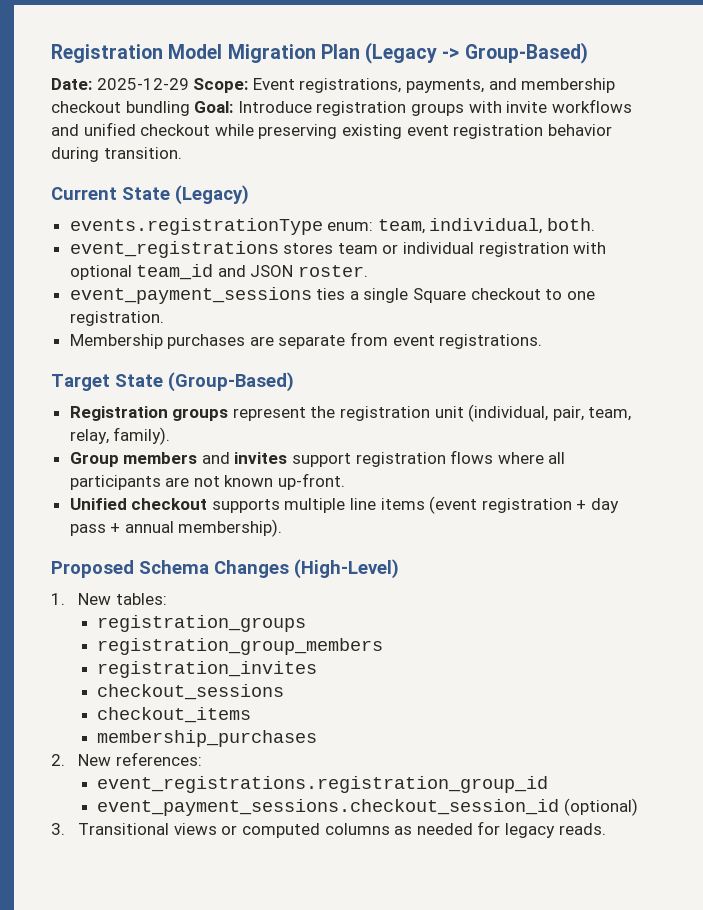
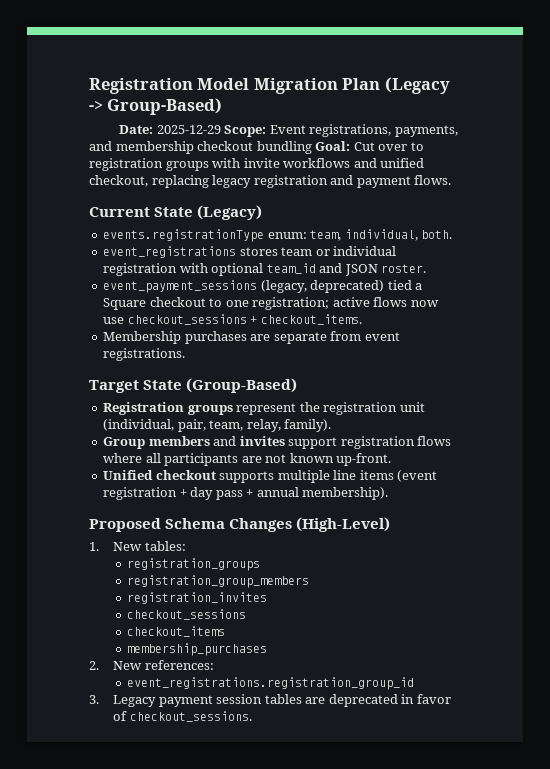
- Date: 2025-12-29 Scope: Event registrations, payments, and membership checkout bundling Goal: Introduce registration groups with invite workflows and unified checkout while preserving existing event registration behavior during transition.
+ Date: 2025-12-29 Scope: Event registrations, payments, and membership checkout bundling Goal: Cut over to registration groups with invite workflows and unified checkout, replacing legacy registration and payment flows.
- event_payment_sessions ties a single Square checkout to one registration.
+ event_payment_sessions (legacy, deprecated) tied a Square checkout to one registration; active flows now use checkout_sessions + checkout_items.
- event_payment_sessions.checkout_session_id (optional)
- 3. Transitional views or computed columns as needed for legacy reads.
+ 3. Legacy payment session tables are deprecated in favor of checkout_sessions.

